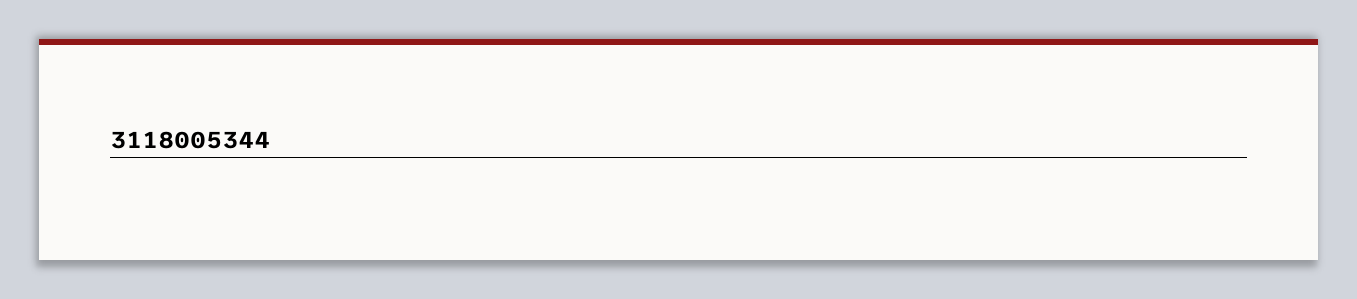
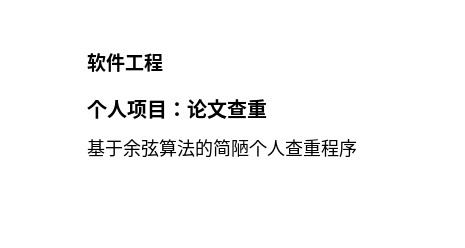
- 3118005344
+ 软件工程
+ 个人项目：论文查重
+ 基于余弦算法的简陋个人查重程序

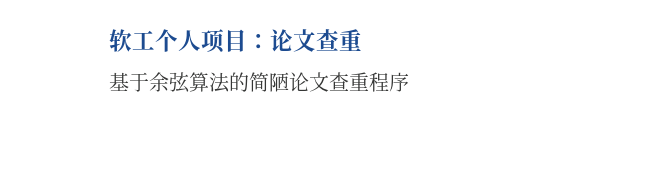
- 软件工程
- 个人项目：论文查重
+ 软工个人项目：论文查重
- 基于余弦算法的简陋个人查重程序
+ 基于余弦算法的简陋论文查重程序

